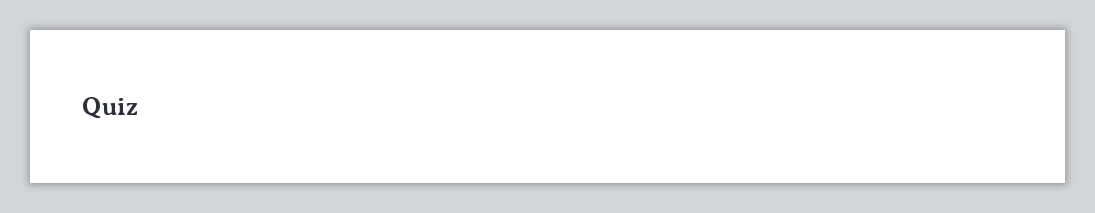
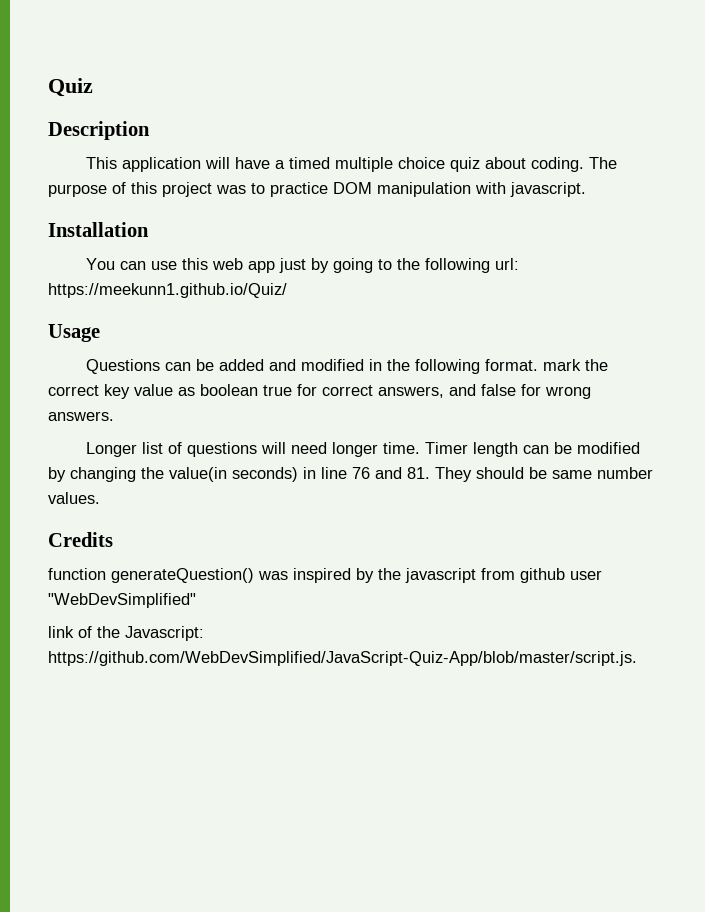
+ Description
+ This application will have a timed multiple choice quiz about coding. The purpose of this project was to practice DOM manipulation with javascript.
+ Installation
+ You can use this web app just by going to the following url: https://meekunn1.github.io/Quiz/
+ Usage
+ Questions can be added and modified in the following format. mark the correct key value as boolean true for correct answers, and false for wrong answers.
+ Longer list of questions will need longer time. Timer length can be modified by changing the value(in seconds) in line 76 and 81. They should be same number values.
+ Credits
+ function generateQuestion() was inspired by the javascript from github user "WebDevSimplified"
+ link of the Javascript: https://github.com/WebDevSimplified/JavaScript-Quiz-App/blob/master/script.js.

